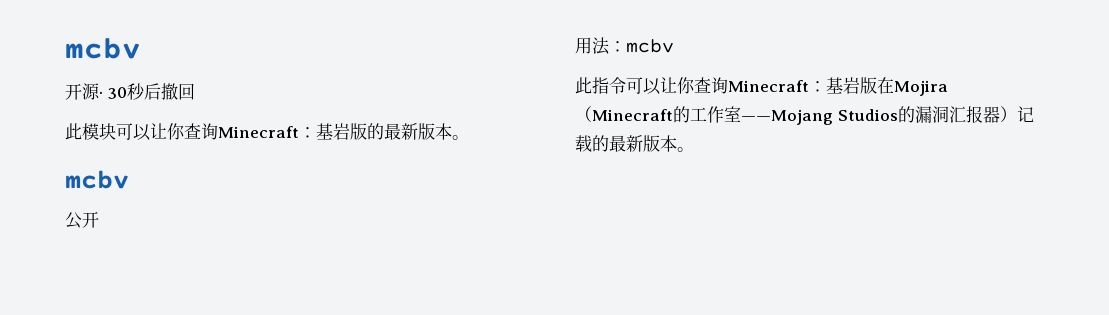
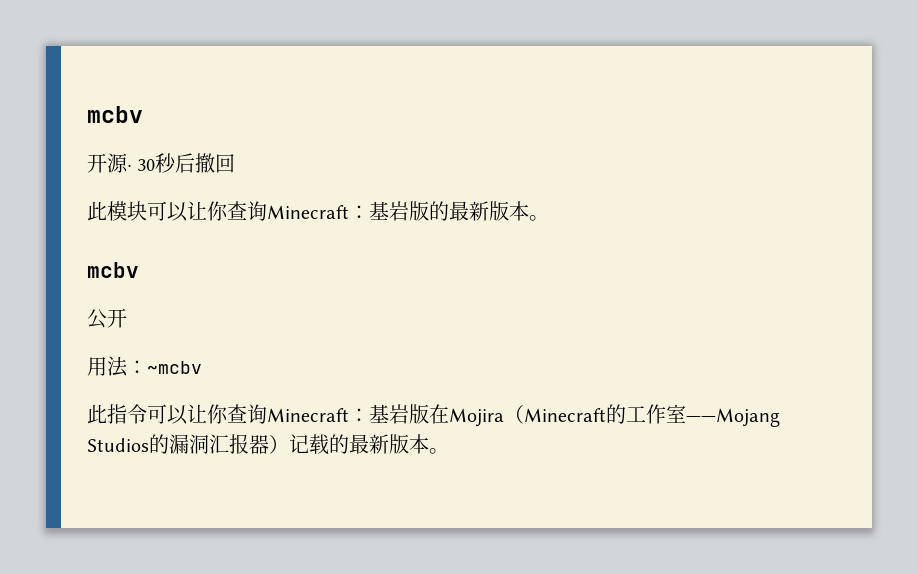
- 用法：mcbv
+ 用法：~mcbv

